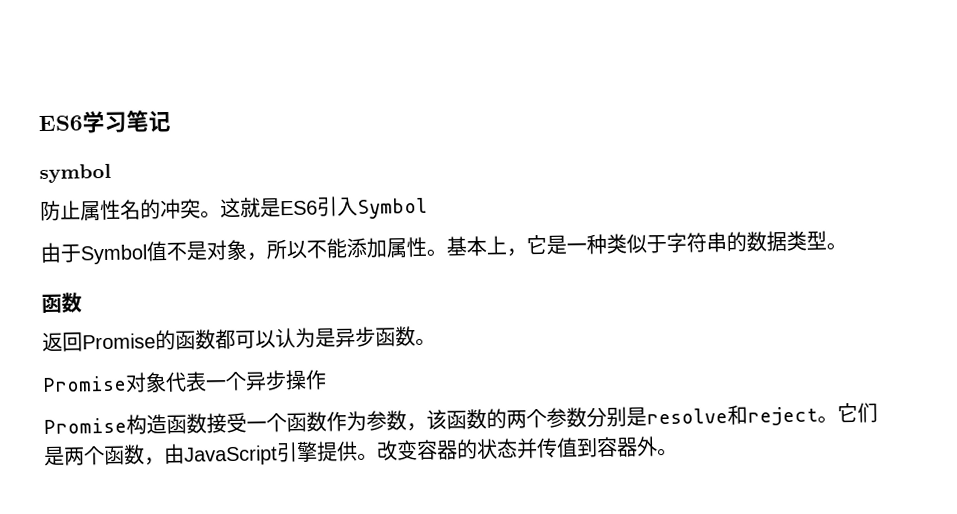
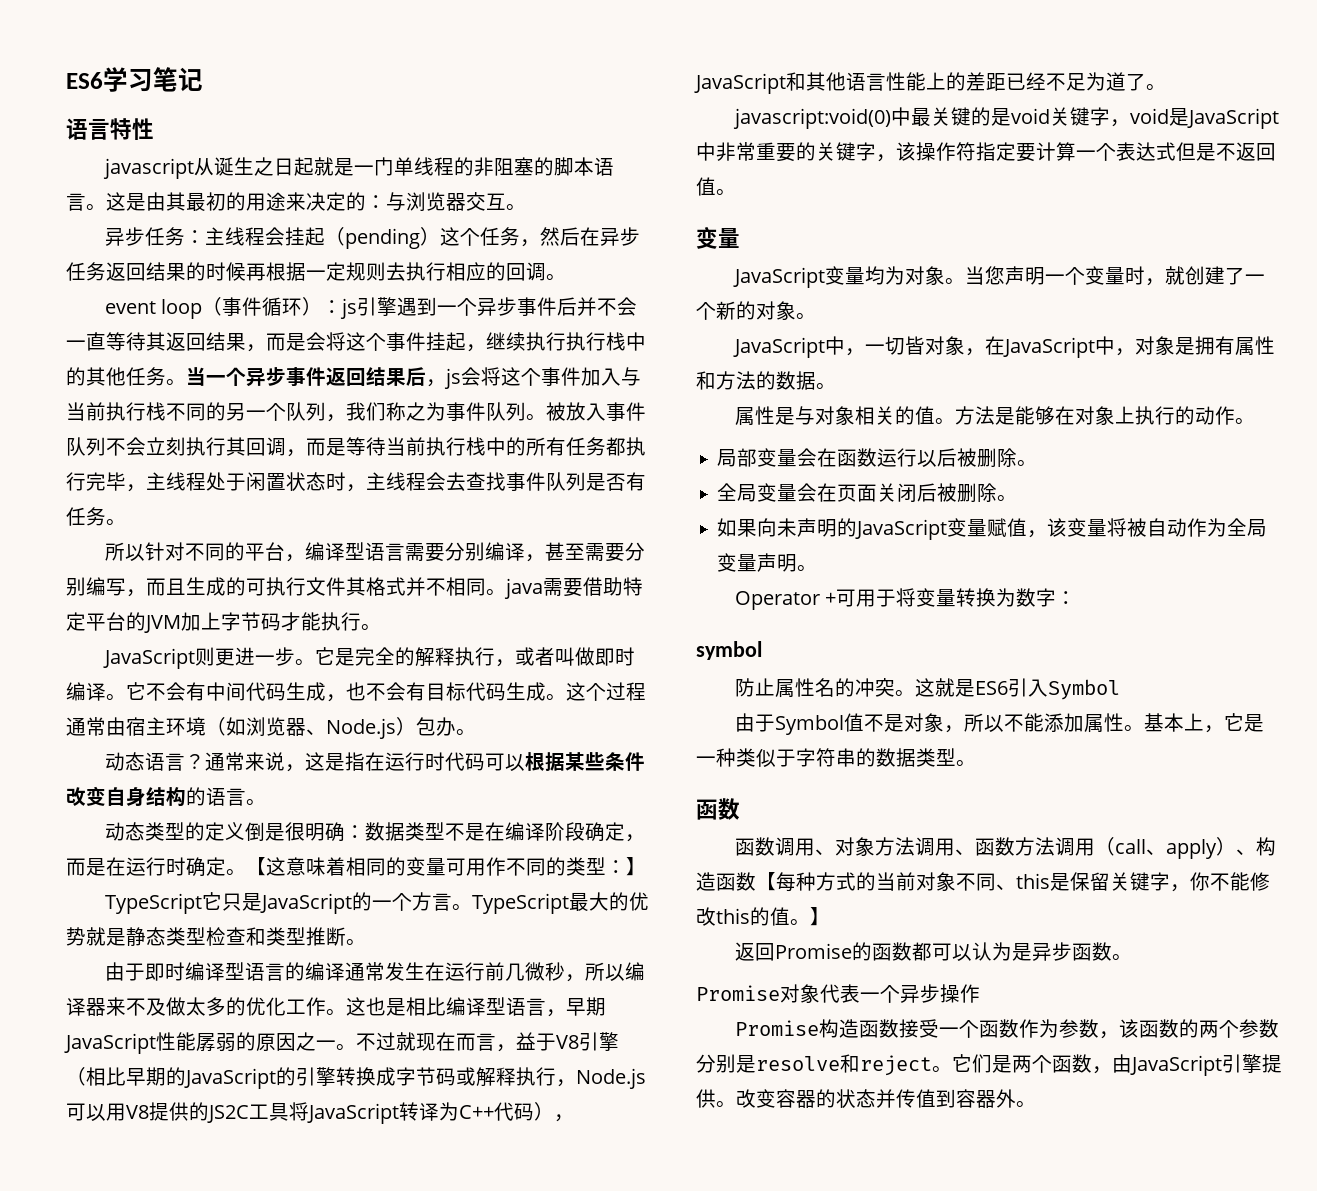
+ 语言特性
+ javascript从诞生之日起就是一门单线程的非阻塞的脚本语言。这是由其最初的用途来决定的：与浏览器交互。
+ 异步任务：主线程会挂起（pending）这个任务，然后在异步任务返回结果的时候再根据一定规则去执行相应的回调。
+ event loop（事件循环）：js引擎遇到一个异步事件后并不会一直等待其返回结果，而是会将这个事件挂起，继续执行执行栈中的其他任务。当一个异步事件返回结果后，js会将这个事件加入与当前执行栈不同的另一个队列，我们称之为事件队列。被放入事件队列不会立刻执行其回调，而是等待当前执行栈中的所有任务都执行完毕，主线程处于闲置状态时，主线程会去查找事件队列是否有任务。
+ 所以针对不同的平台，编译型语言需要分别编译，甚至需要分别编写，而且生成的可执行文件其格式并不相同。java需要借助特定平台的JVM加上字节码才能执行。
+ JavaScript则更进一步。它是完全的解释执行，或者叫做即时编译。它不会有中间代码生成，也不会有目标代码生成。这个过程通常由宿主环境（如浏览器、Node.js）包办。
+ 动态语言？通常来说，这是指在运行时代码可以根据某些条件改变自身结构的语言。
+ 动态类型的定义倒是很明确：数据类型不是在编译阶段确定，而是在运行时确定。【这意味着相同的变量可用作不同的类型：】
+ TypeScript它只是JavaScript的一个方言。TypeScript最大的优势就是静态类型检查和类型推断。
+ 由于即时编译型语言的编译通常发生在运行前几微秒，所以编译器来不及做太多的优化工作。这也是相比编译型语言，早期JavaScript性能孱弱的原因之一。不过就现在而言，益于V8引擎（相比早期的JavaScript的引擎转换成字节码或解释执行，Node.js可以用V8提供的JS2C工具将JavaScript转译为C++代码），JavaScript和其他语言性能上的差距已经不足为道了。
+ javascript:void(0)中最关键的是void关键字，void是JavaScript中非常重要的关键字，该操作符指定要计算一个表达式但是不返回值。
+ 变量
+ JavaScript变量均为对象。当您声明一个变量时，就创建了一个新的对象。
+ JavaScript中，一切皆对象，在JavaScript中，对象是拥有属性和方法的数据。
+ 属性是与对象相关的值。方法是能够在对象上执行的动作。
+ 局部变量会在函数运行以后被删除。
+ 全局变量会在页面关闭后被删除。
+ 如果向未声明的JavaScript变量赋值，该变量将被自动作为全局变量声明。
+ Operator +可用于将变量转换为数字：
+ 函数调用、对象方法调用、函数方法调用（call、apply）、构造函数【每种方式的当前对象不同、this是保留关键字，你不能修改this的值。】

